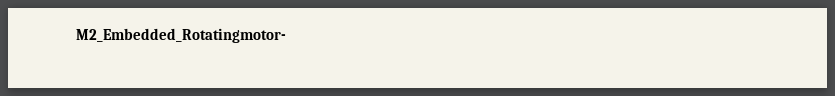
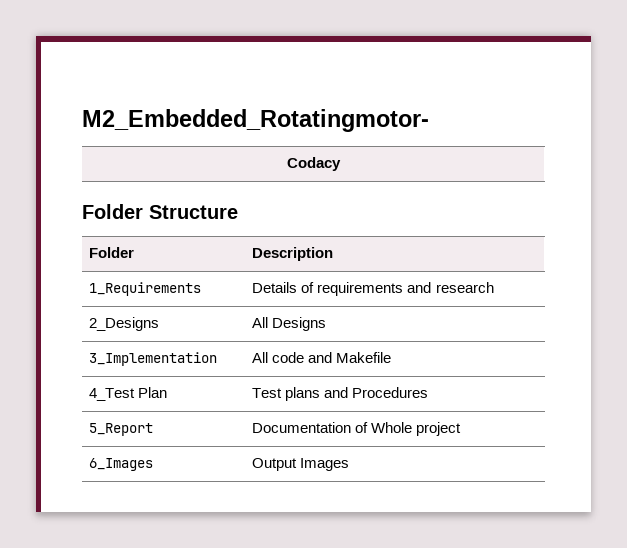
+ Codacy
+ Folder Structure
+ Folder | Description
+ 1_Requirements | Details of requirements and research
+ 2_Designs | All Designs
+ 3_Implementation | All code and Makefile
+ 4_Test Plan | Test plans and Procedures
+ 5_Report | Documentation of Whole project
+ 6_Images | Output Images

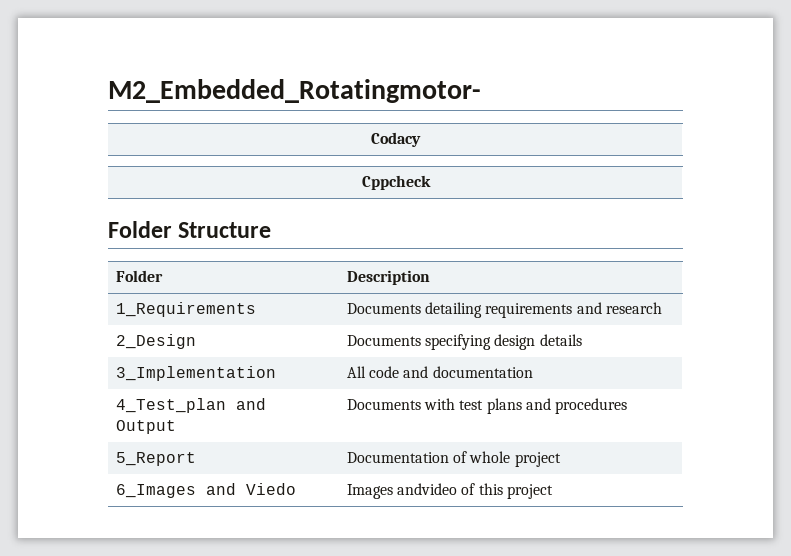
+ Cppcheck
- 1_Requirements | Details of requirements and research
+ 1_Requirements | Documents detailing requirements and research
- 2_Designs | All Designs
+ 2_Design | Documents specifying design details
- 3_Implementation | All code and Makefile
- 4_Test Plan | Test plans and Procedures
+ 3_Implementation | All code and documentation
+ 4_Test_plan and Output | Documents with test plans and procedures
- 5_Report | Documentation of Whole project
+ 5_Report | Documentation of whole project
- 6_Images | Output Images
+ 6_Images and Viedo | Images andvideo of this project

